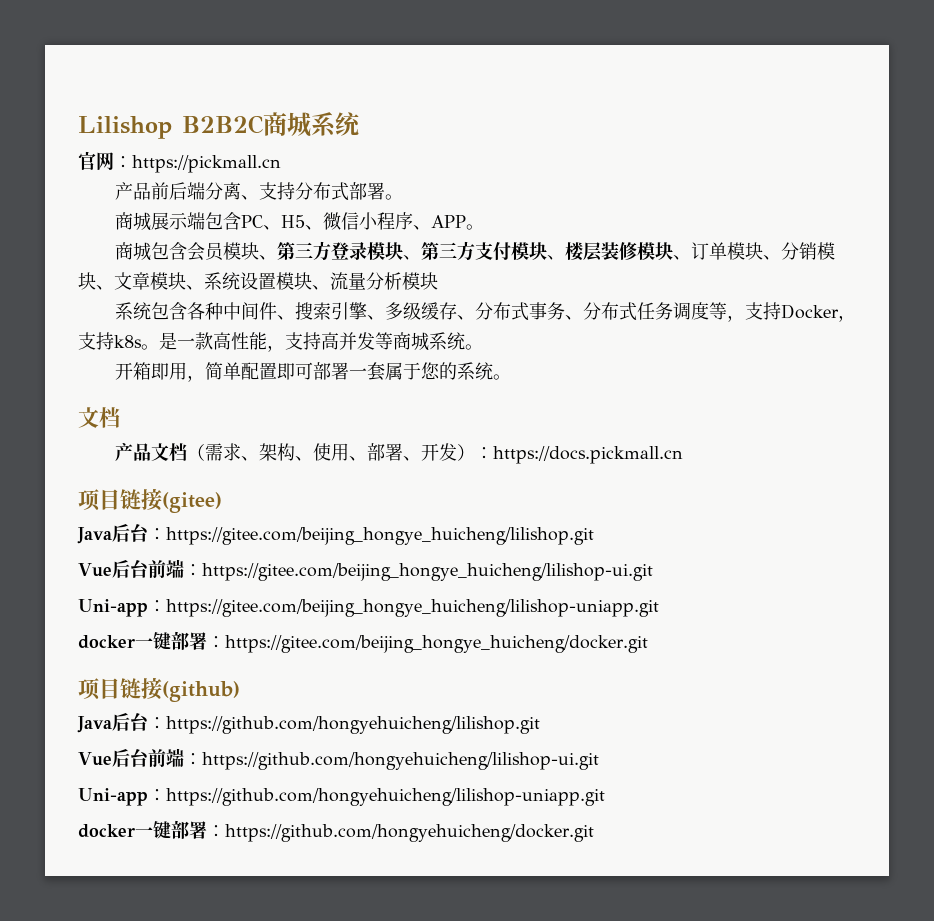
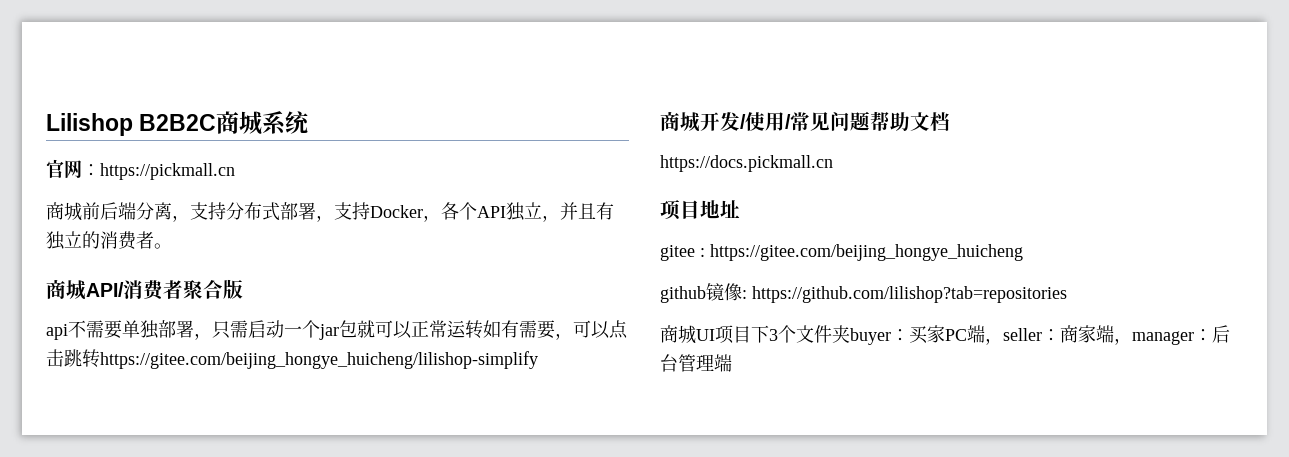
- 产品前后端分离、支持分布式部署。
- 商城展示端包含PC、H5、微信小程序、APP。
- 商城包含会员模块、第三方登录模块、第三方支付模块、楼层装修模块、订单模块、分销模块、文章模块、系统设置模块、流量分析模块
- 系统包含各种中间件、搜索引擎、多级缓存、分布式事务、分布式任务调度等，支持Docker，支持k8s。是一款高性能，支持高并发等商城系统。
- 开箱即用，简单配置即可部署一套属于您的系统。
- 文档
- 产品文档（需求、架构、使用、部署、开发）：https://docs.pickmall.cn
- 项目链接(gitee)
- Java后台：https://gitee.com/beijing_hongye_huicheng/lilishop.git
- Vue后台前端：https://gitee.com/beijing_hongye_huicheng/lilishop-ui.git
- Uni-app：https://gitee.com/beijing_hongye_huicheng/lilishop-uniapp.git
- docker一键部署：https://gitee.com/beijing_hongye_huicheng/docker.git
- 项目链接(github)
- Java后台：https://github.com/hongyehuicheng/lilishop.git
- Vue后台前端：https://github.com/hongyehuicheng/lilishop-ui.git
- Uni-app：https://github.com/hongyehuicheng/lilishop-uniapp.git
- docker一键部署：https://github.com/hongyehuicheng/docker.git
+ 商城前后端分离，支持分布式部署，支持Docker，各个API独立，并且有独立的消费者。
+ 商城API/消费者聚合版
+ api不需要单独部署，只需启动一个jar包就可以正常运转如有需要，可以点击跳转https://gitee.com/beijing_hongye_huicheng/lilishop-simplify
+ 商城开发/使用/常见问题帮助文档
+ https://docs.pickmall.cn
+ 项目地址
+ gitee : https://gitee.com/beijing_hongye_huicheng
+ github镜像: https://github.com/lilishop?tab=repositories
+ 商城UI项目下3个文件夹buyer：买家PC端，seller：商家端，manager：后台管理端

